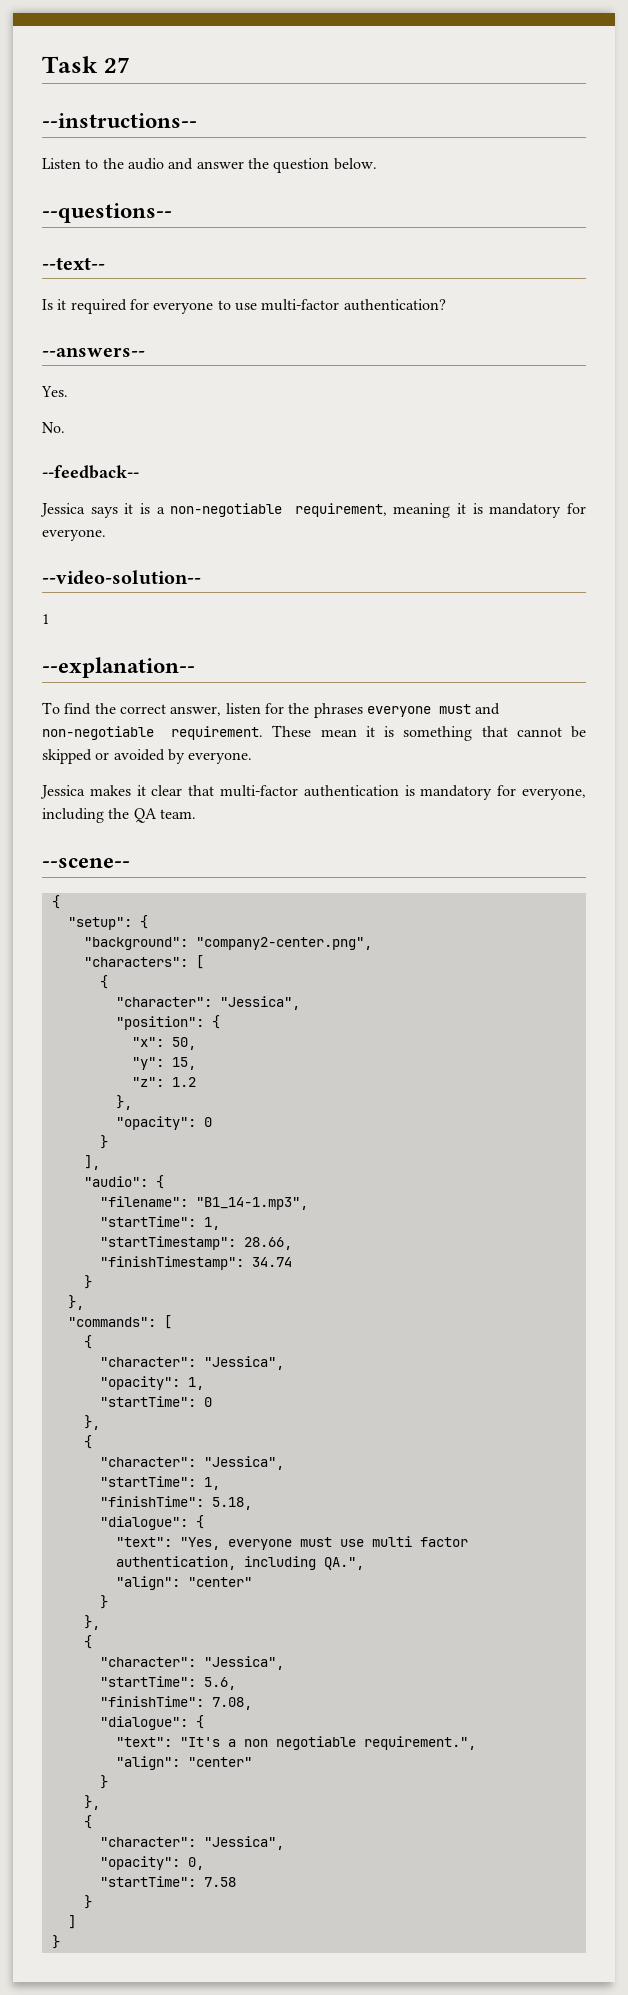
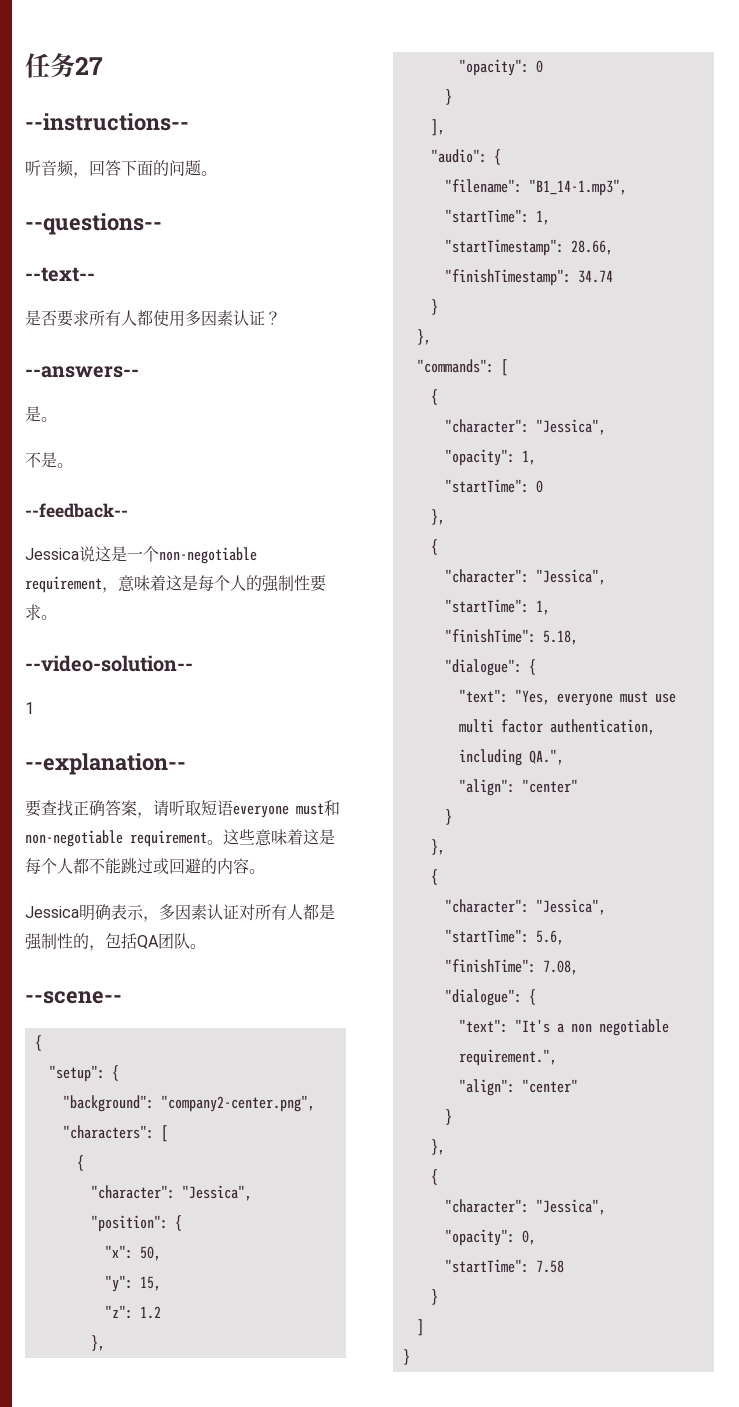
- Task 27
+ 任务27
- Listen to the audio and answer the question below.
+ 听音频，回答下面的问题。
  --questions--
  --text--
- Is it required for everyone to use multi-factor authentication?
+ 是否要求所有人都使用多因素认证？
  --answers--
- Yes.
- No.
+ 是。
+ 不是。
- Jessica says it is a non-negotiable requirement, meaning it is mandatory for everyone.
+ Jessica说这是一个non-negotiable requirement，意味着这是每个人的强制性要求。
  --video-solution--
  1
  --explanation--
- To find the correct answer, listen for the phrases everyone must and non-negotiable requirement. These mean it is something that cannot be skipped or avoided by everyone.
- Jessica makes it clear that multi-factor authentication is mandatory for everyone, including the QA team.
+ 要查找正确答案，请听取短语everyone must和non-negotiable requirement。这些意味着这是每个人都不能跳过或回避的内容。
+ Jessica明确表示，多因素认证对所有人都是强制性的，包括QA团队。

